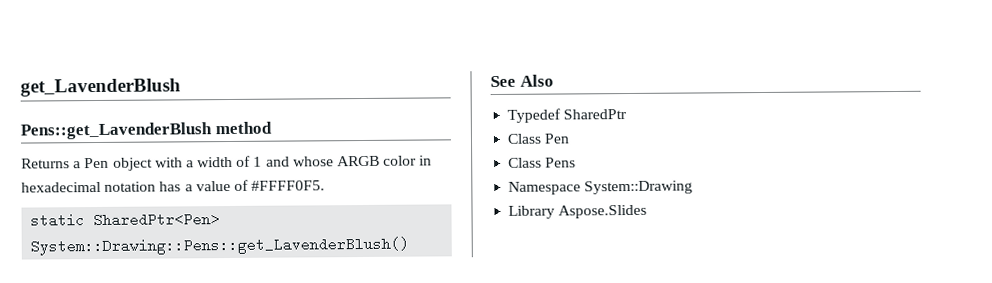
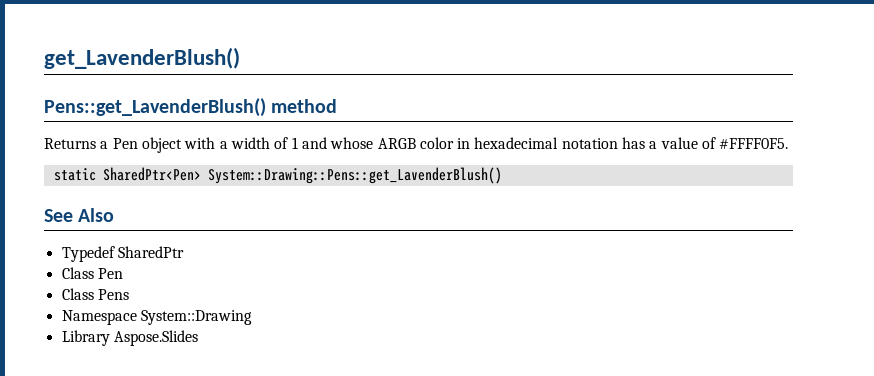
- get_LavenderBlush
- Pens::get_LavenderBlush method
+ get_LavenderBlush()
+ Pens::get_LavenderBlush() method

